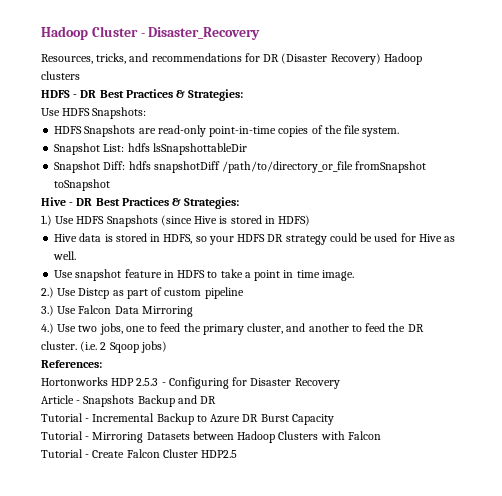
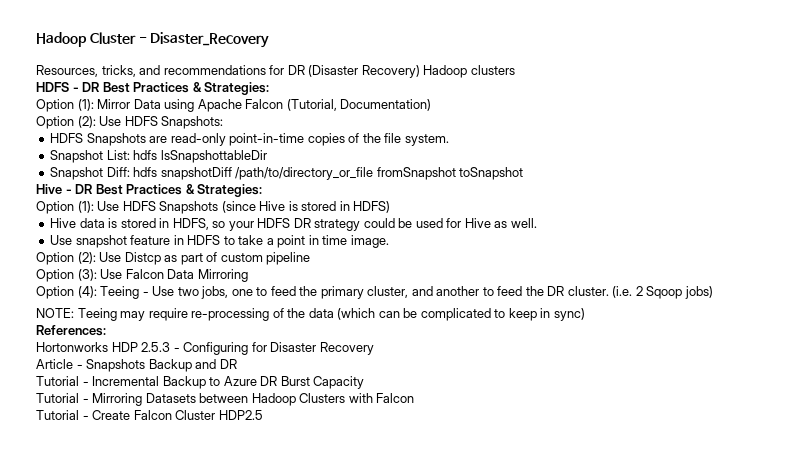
- Use HDFS Snapshots:
+ Option (1): Mirror Data using Apache Falcon (Tutorial, Documentation)
+ Option (2): Use HDFS Snapshots:
- 1.) Use HDFS Snapshots (since Hive is stored in HDFS)
+ Option (1): Use HDFS Snapshots (since Hive is stored in HDFS)
- 2.) Use Distcp as part of custom pipeline
+ Option (2): Use Distcp as part of custom pipeline
- 3.) Use Falcon Data Mirroring
+ Option (3): Use Falcon Data Mirroring
- 4.) Use two jobs, one to feed the primary cluster, and another to feed the DR cluster.
+ Option (4): Teeing - Use two jobs, one to feed the primary cluster, and another to feed the DR cluster.
+ NOTE: Teeing may require re-processing of the data (which can be complicated to keep in sync)

